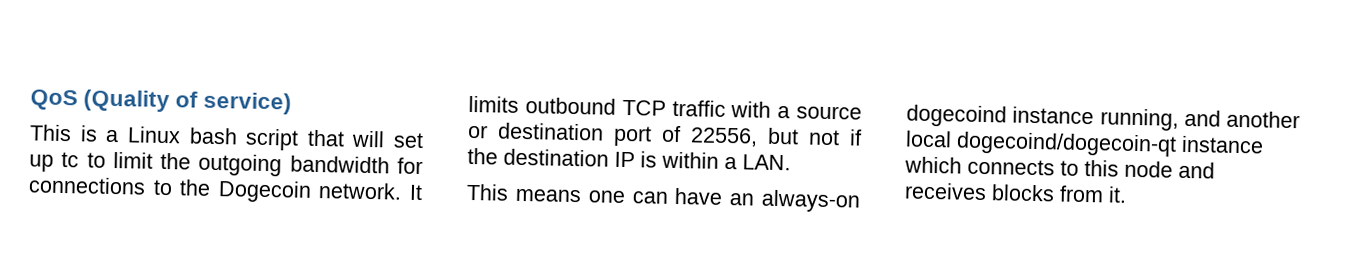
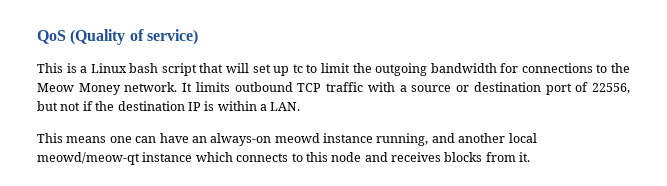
- This is a Linux bash script that will set up tc to limit the outgoing bandwidth for connections to the Dogecoin network.
+ This is a Linux bash script that will set up tc to limit the outgoing bandwidth for connections to the Meow Money network.
- This means one can have an always-on dogecoind instance running, and another local dogecoind/dogecoin-qt instance which connects to this node and receives blocks from it.
+ This means one can have an always-on meowd instance running, and another local meowd/meow-qt instance which connects to this node and receives blocks from it.

